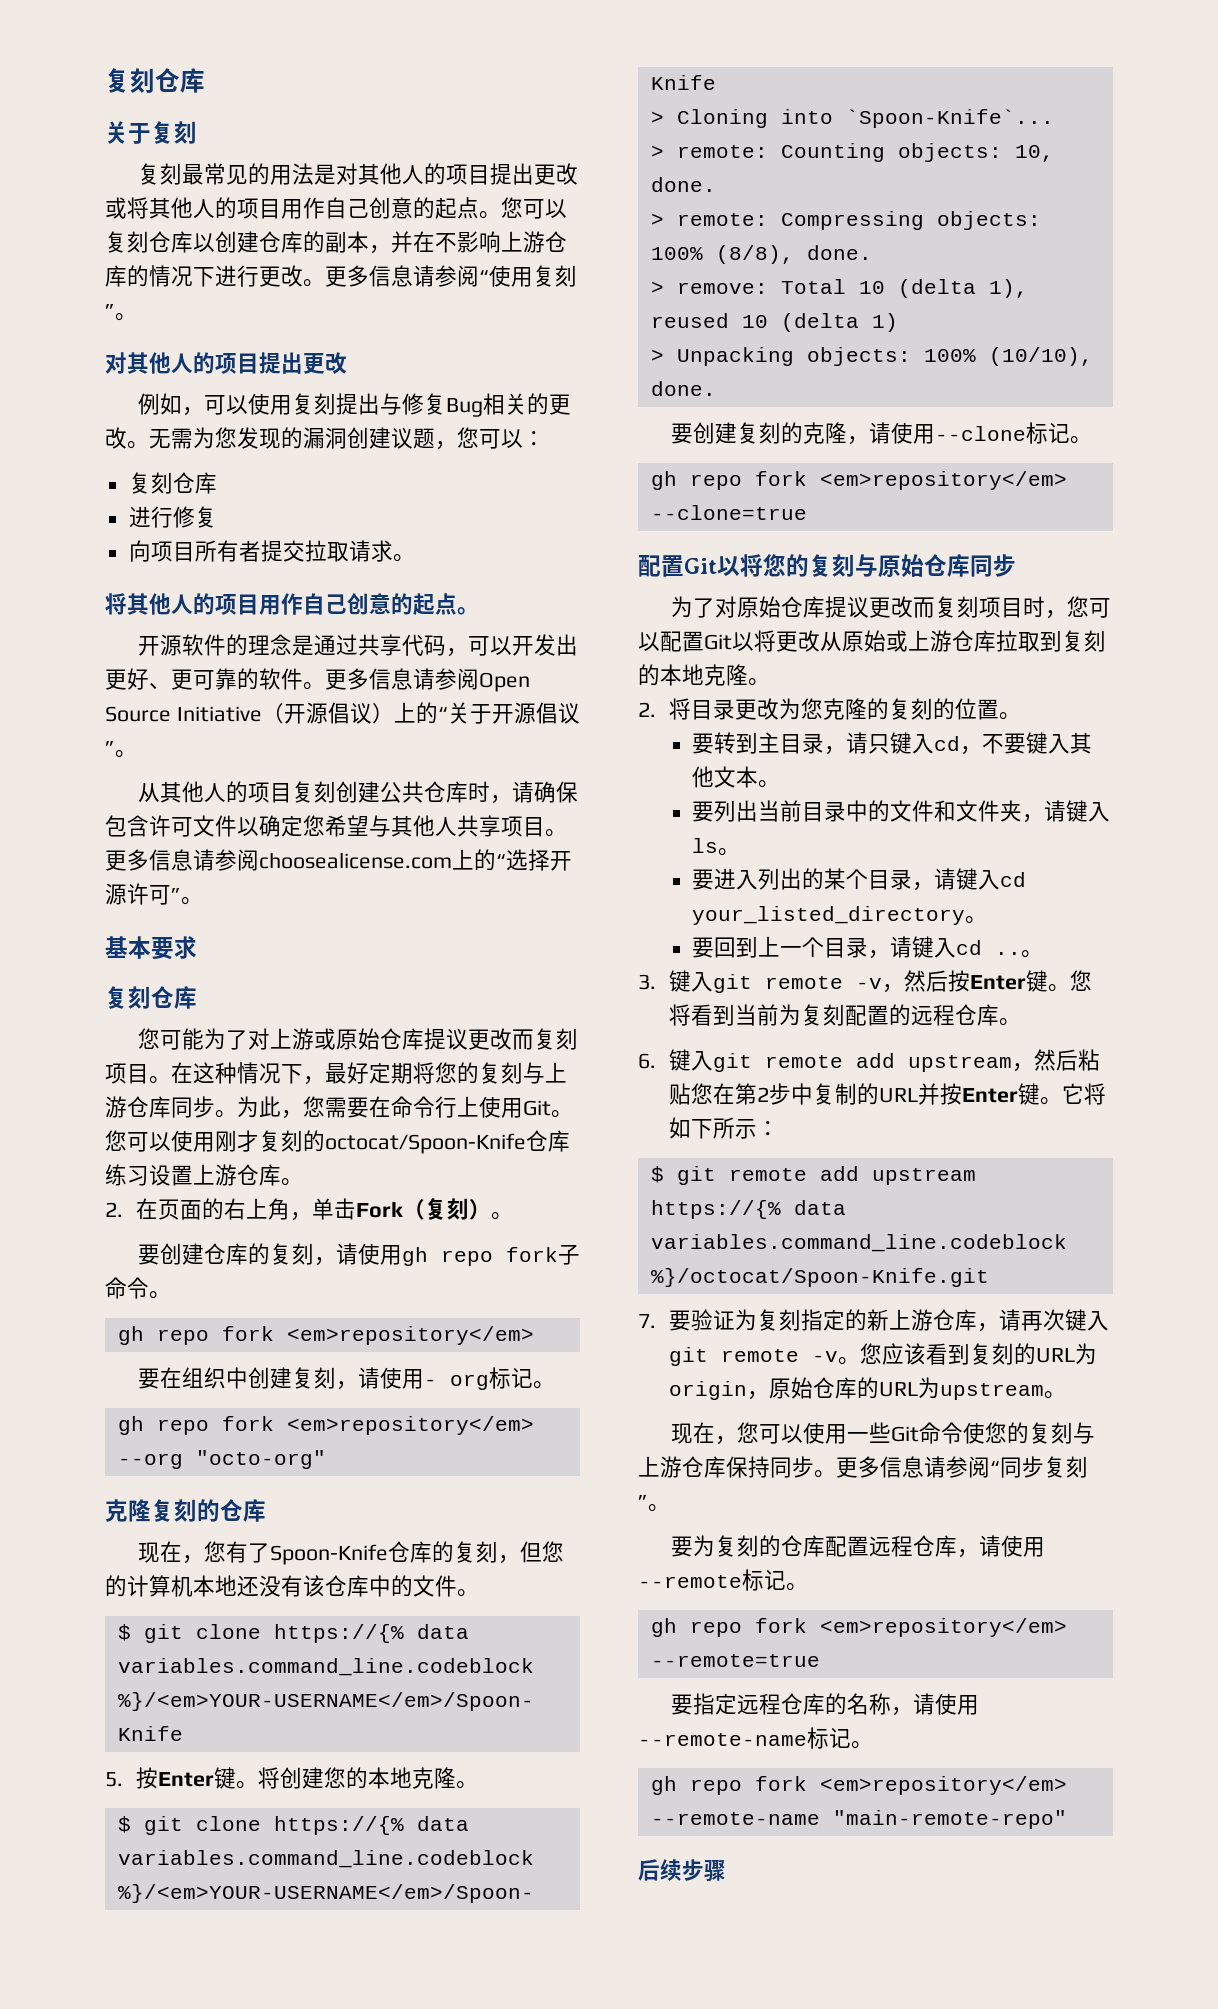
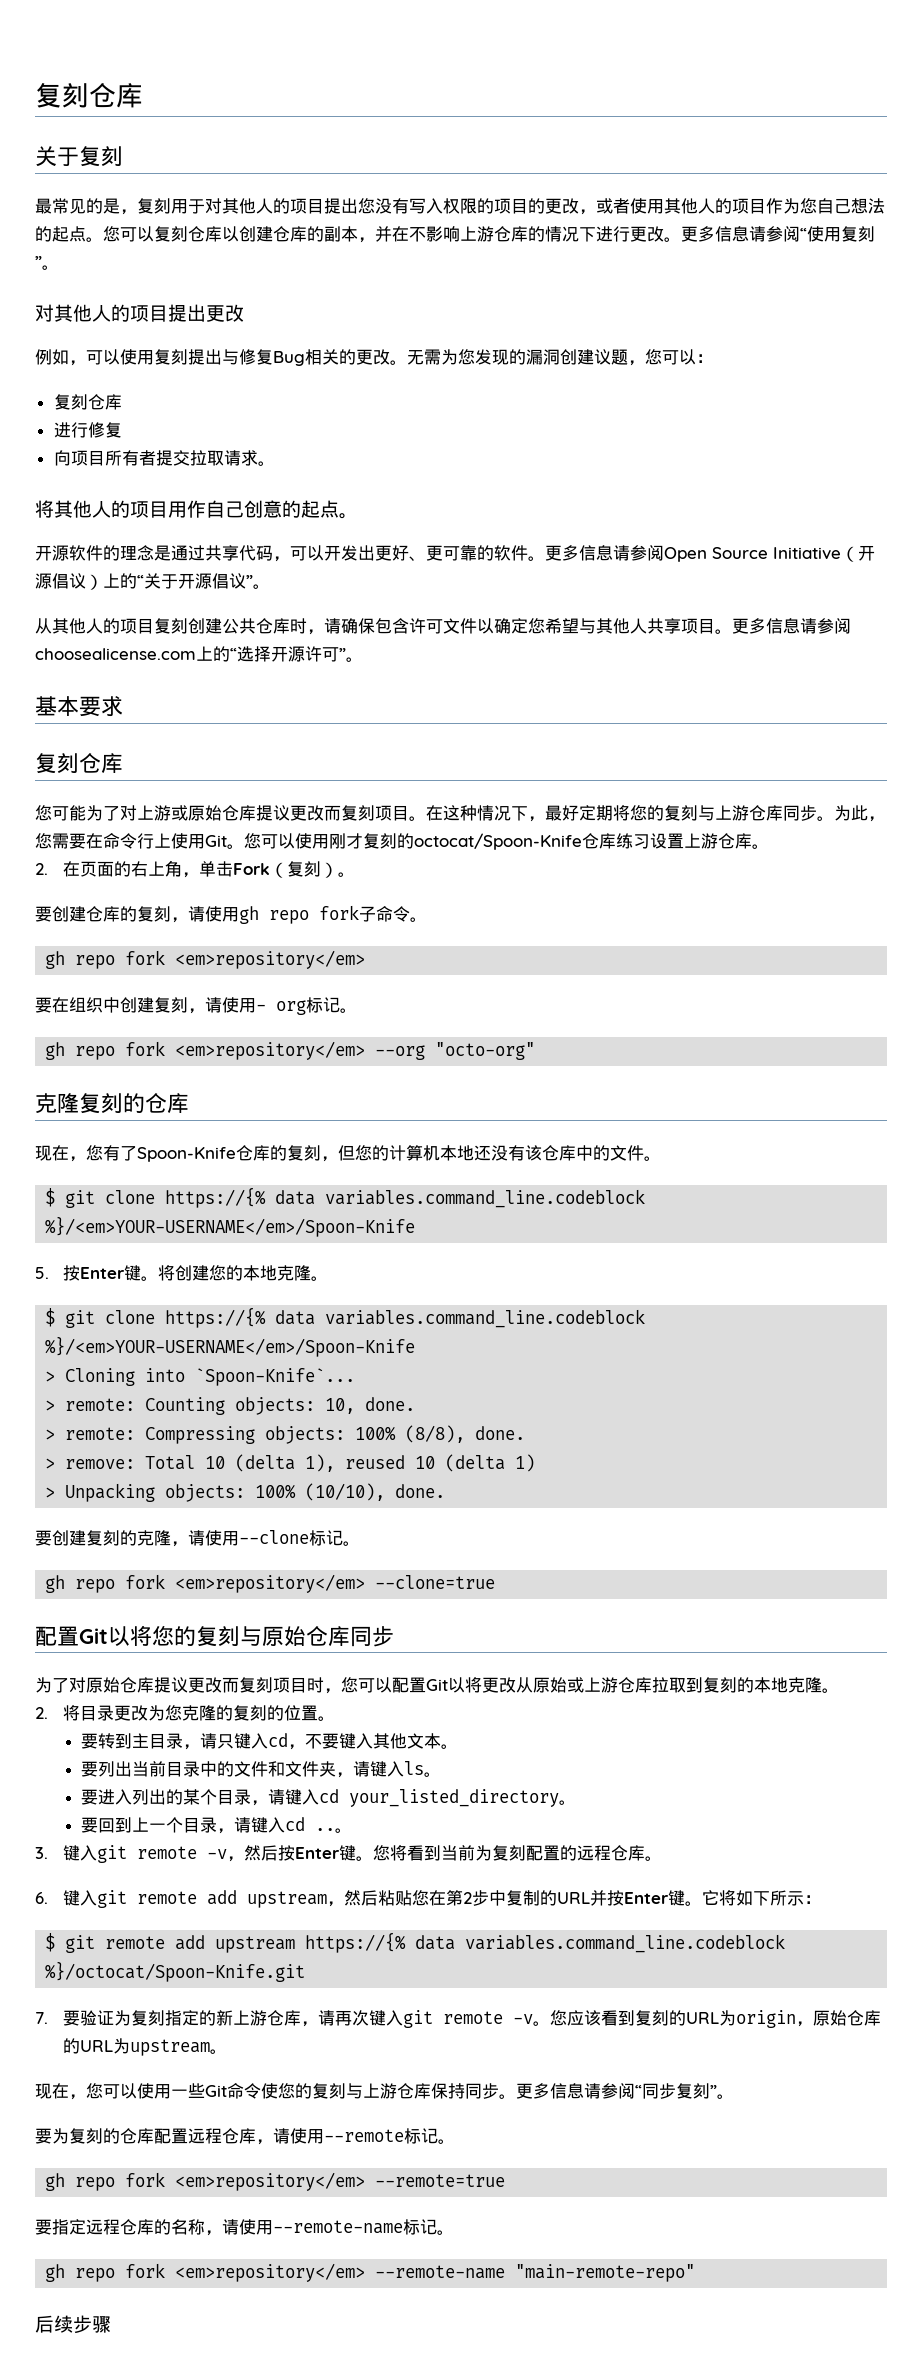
- 复刻最常见的用法是对其他人的项目提出更改或将其他人的项目用作自己创意的起点。
+ 最常见的是，复刻用于对其他人的项目提出您没有写入权限的项目的更改，或者使用其他人的项目作为您自己想法的起点。

